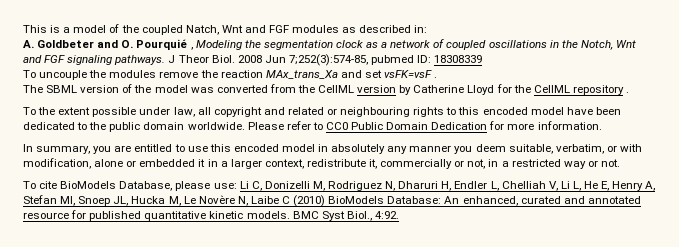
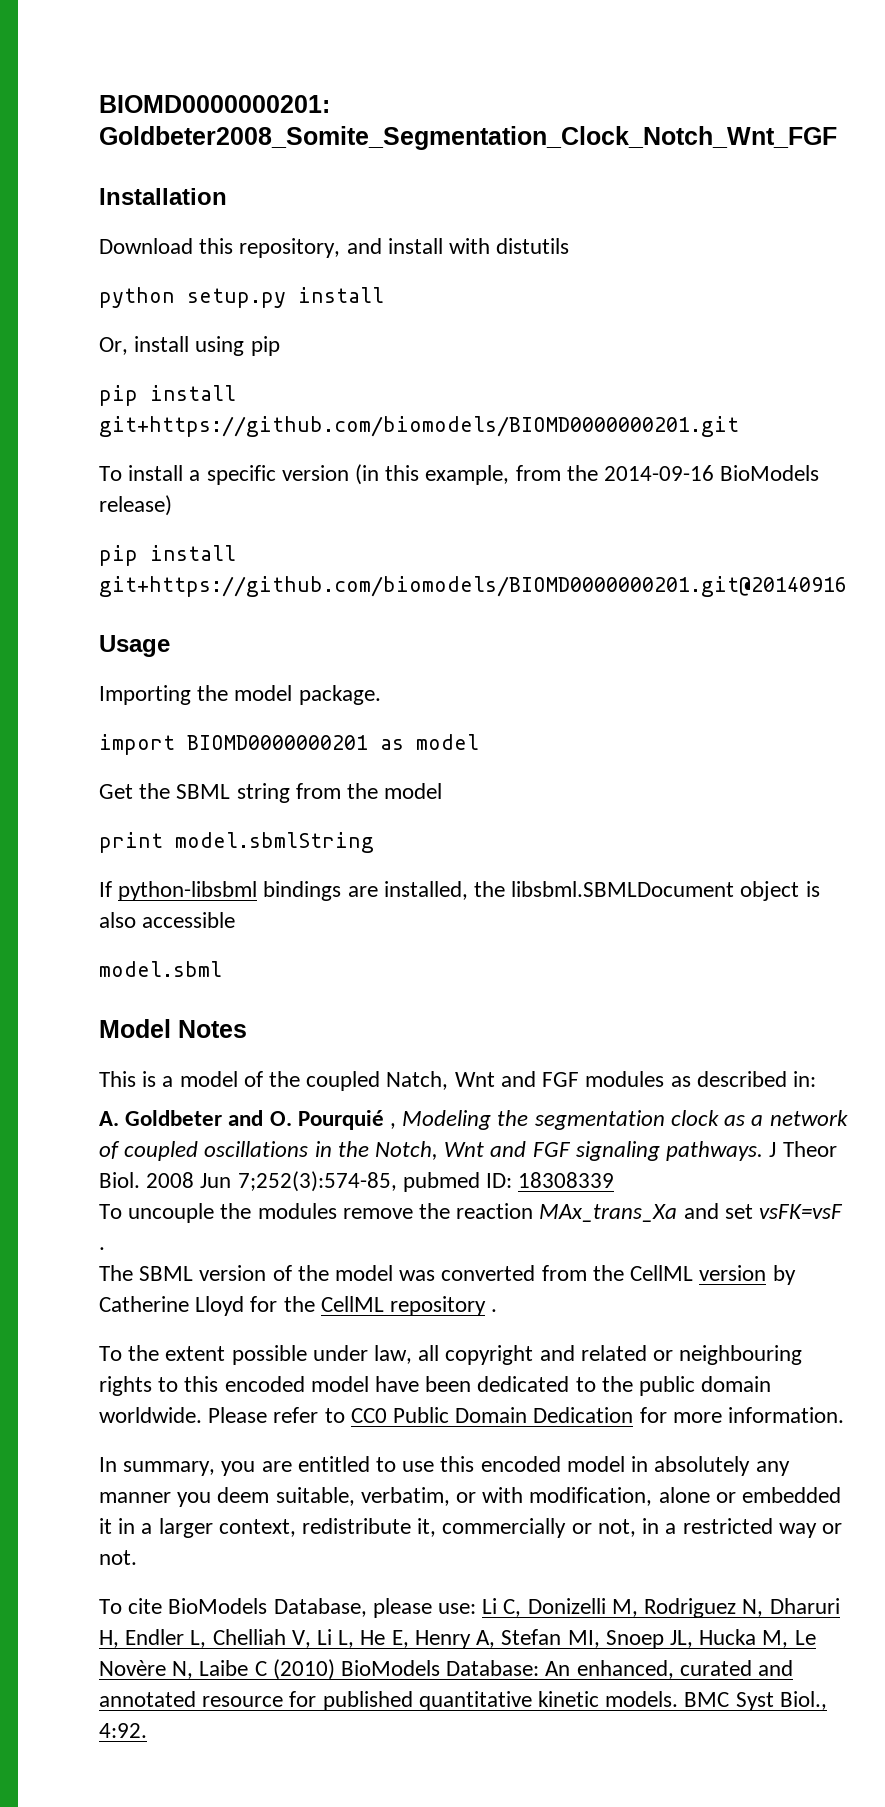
+ BIOMD0000000201: Goldbeter2008_Somite_Segmentation_Clock_Notch_Wnt_FGF
+ Installation
+ Download this repository, and install with distutils
+ python setup.py install
+ Or, install using pip
+ pip install git+https://github.com/biomodels/BIOMD0000000201.git
+ To install a specific version (in this example, from the 2014-09-16 BioModels release)
+ pip install git+https://github.com/biomodels/BIOMD0000000201.git@20140916
+ Usage
+ Importing the model package.
+ import BIOMD0000000201 as model
+ Get the SBML string from the model
+ print model.sbmlString
+ If python-libsbml bindings are installed, the libsbml.SBMLDocument object is also accessible
+ model.sbml
+ Model Notes

